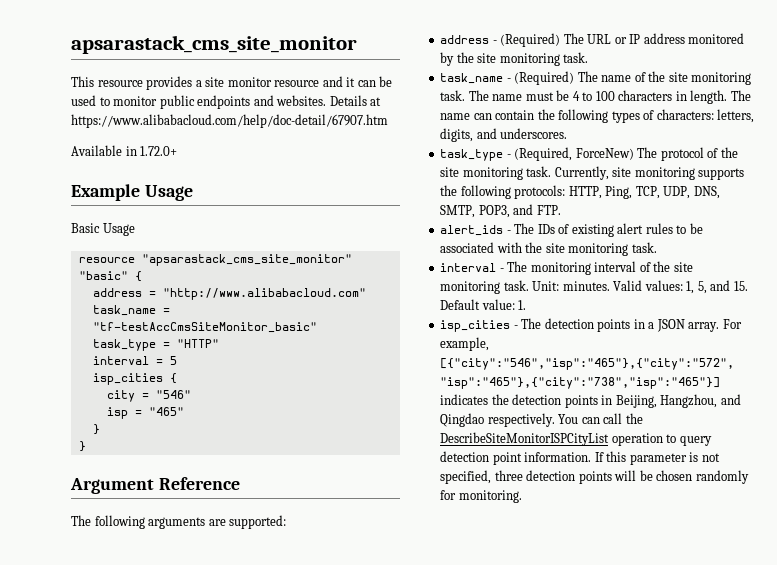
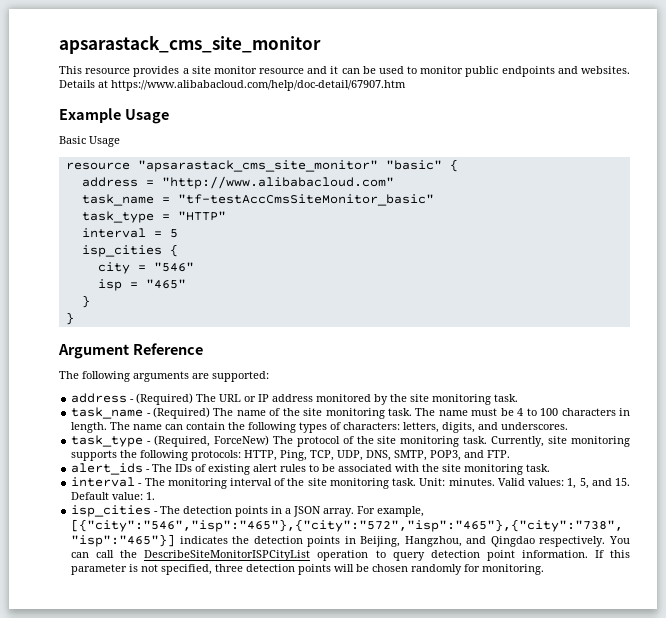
- Available in 1.72.0+

